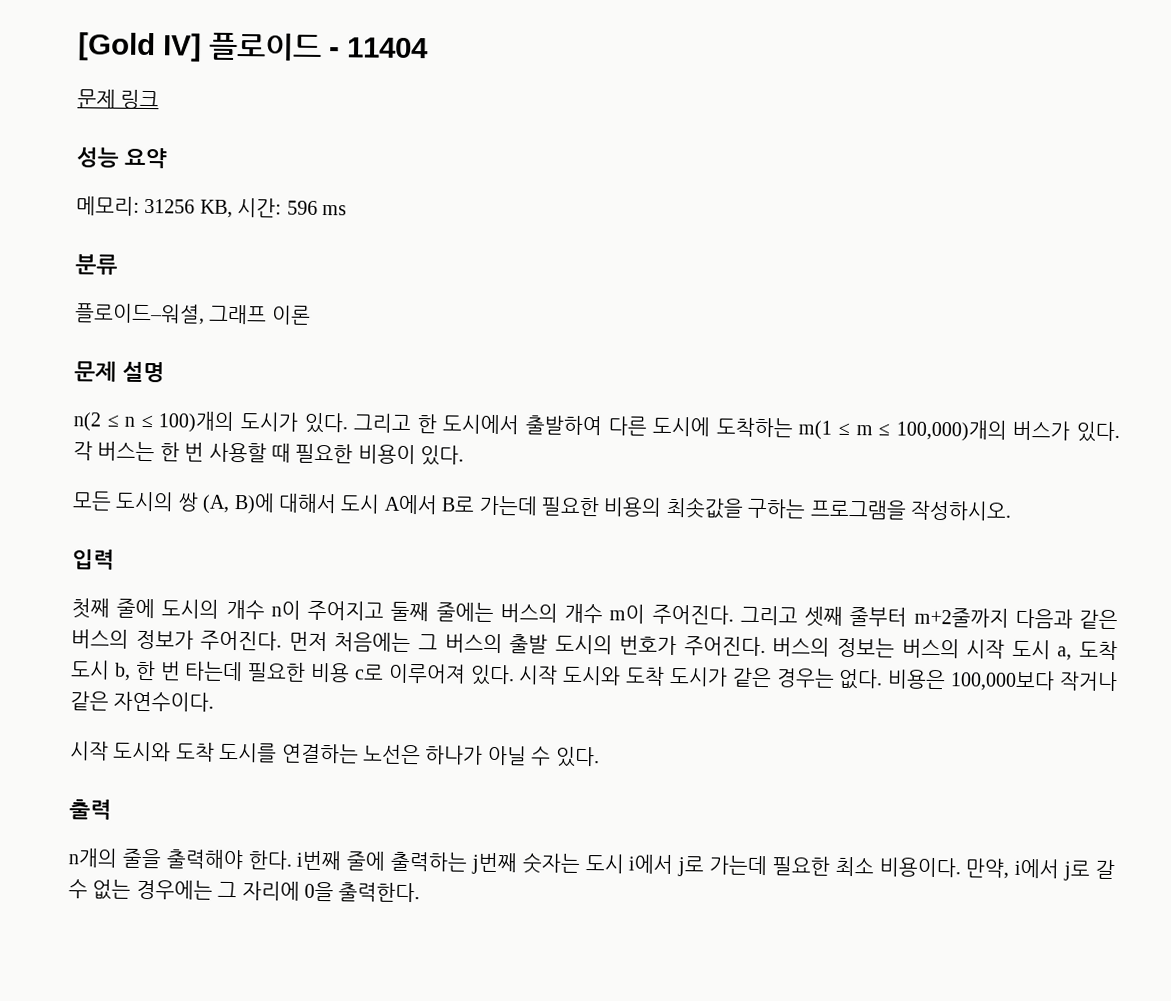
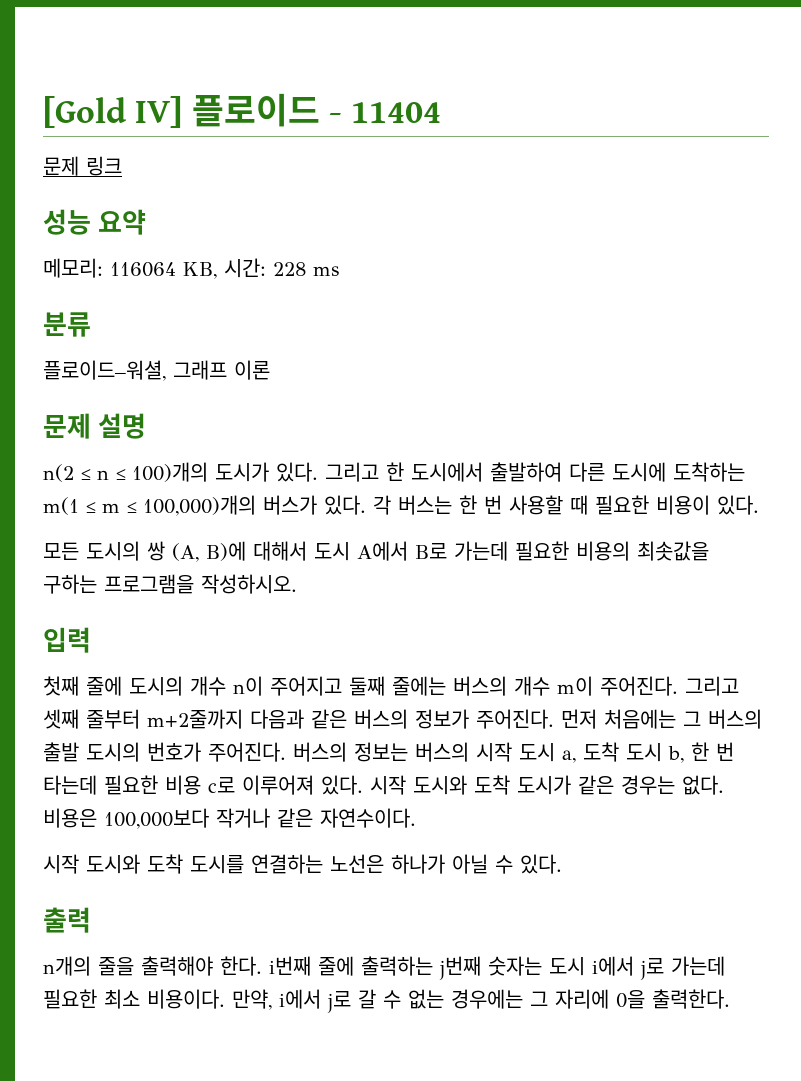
- 메모리: 31256 KB, 시간: 596 ms
+ 메모리: 116064 KB, 시간: 228 ms

